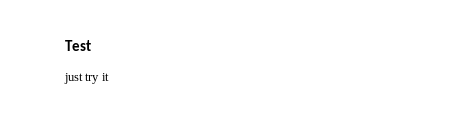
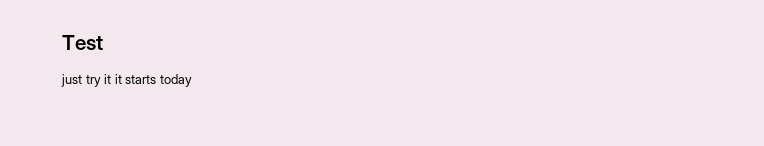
- just try it
+ just try it it starts today

